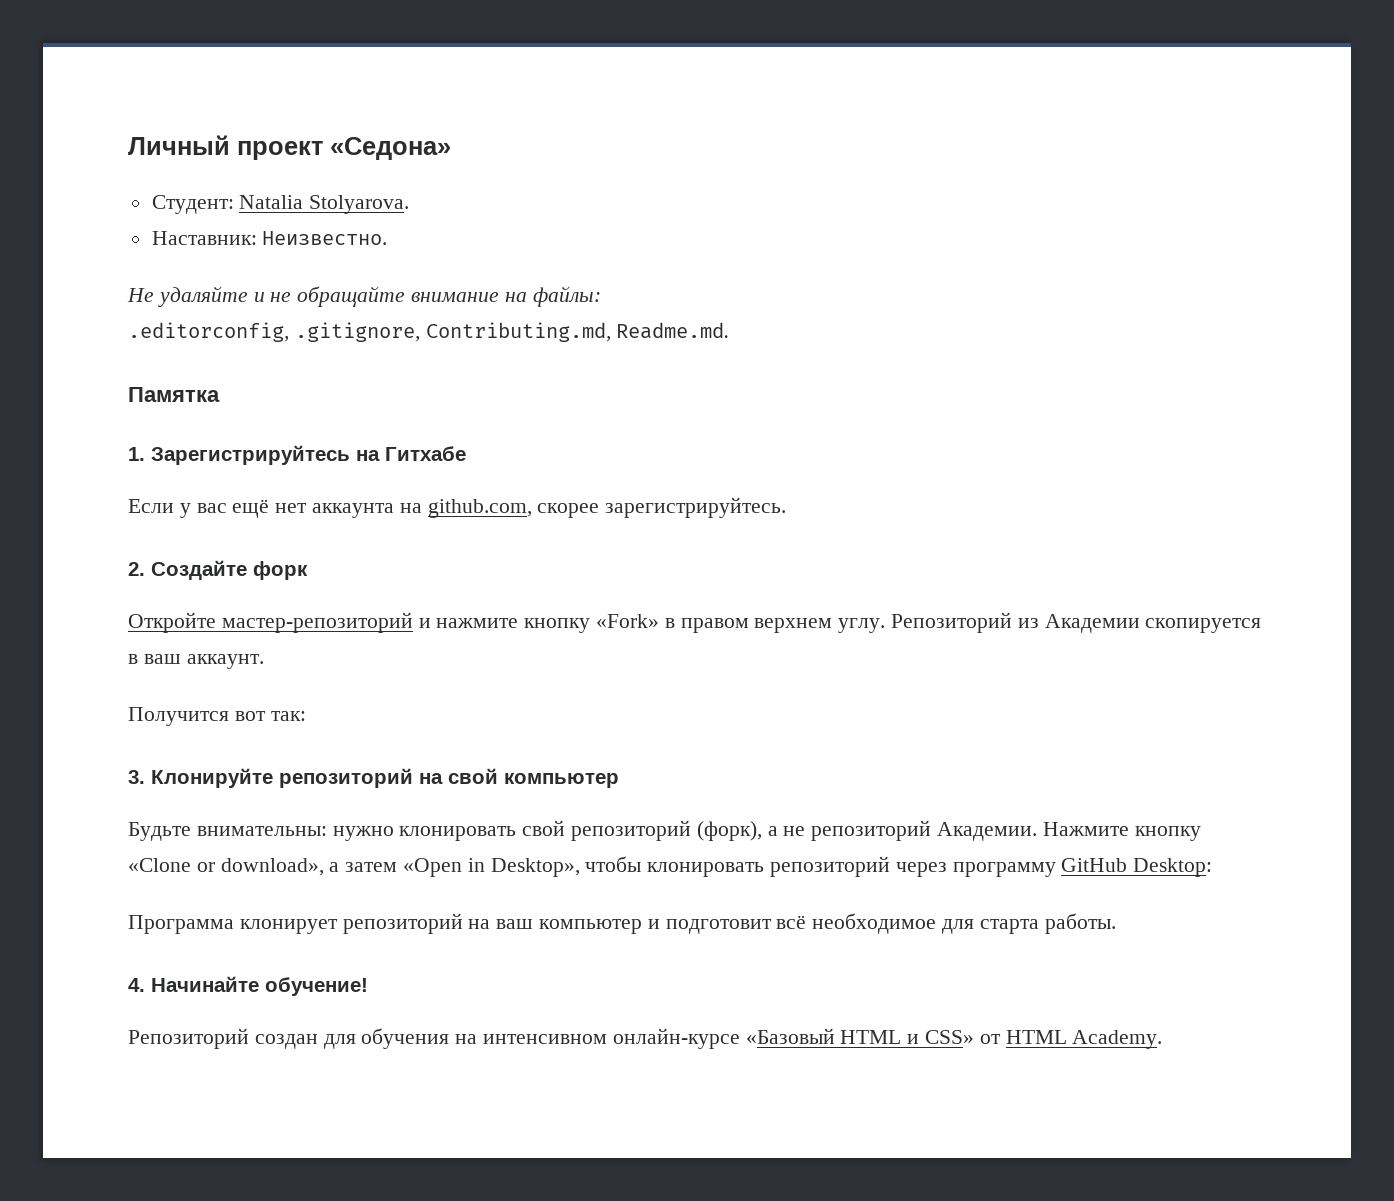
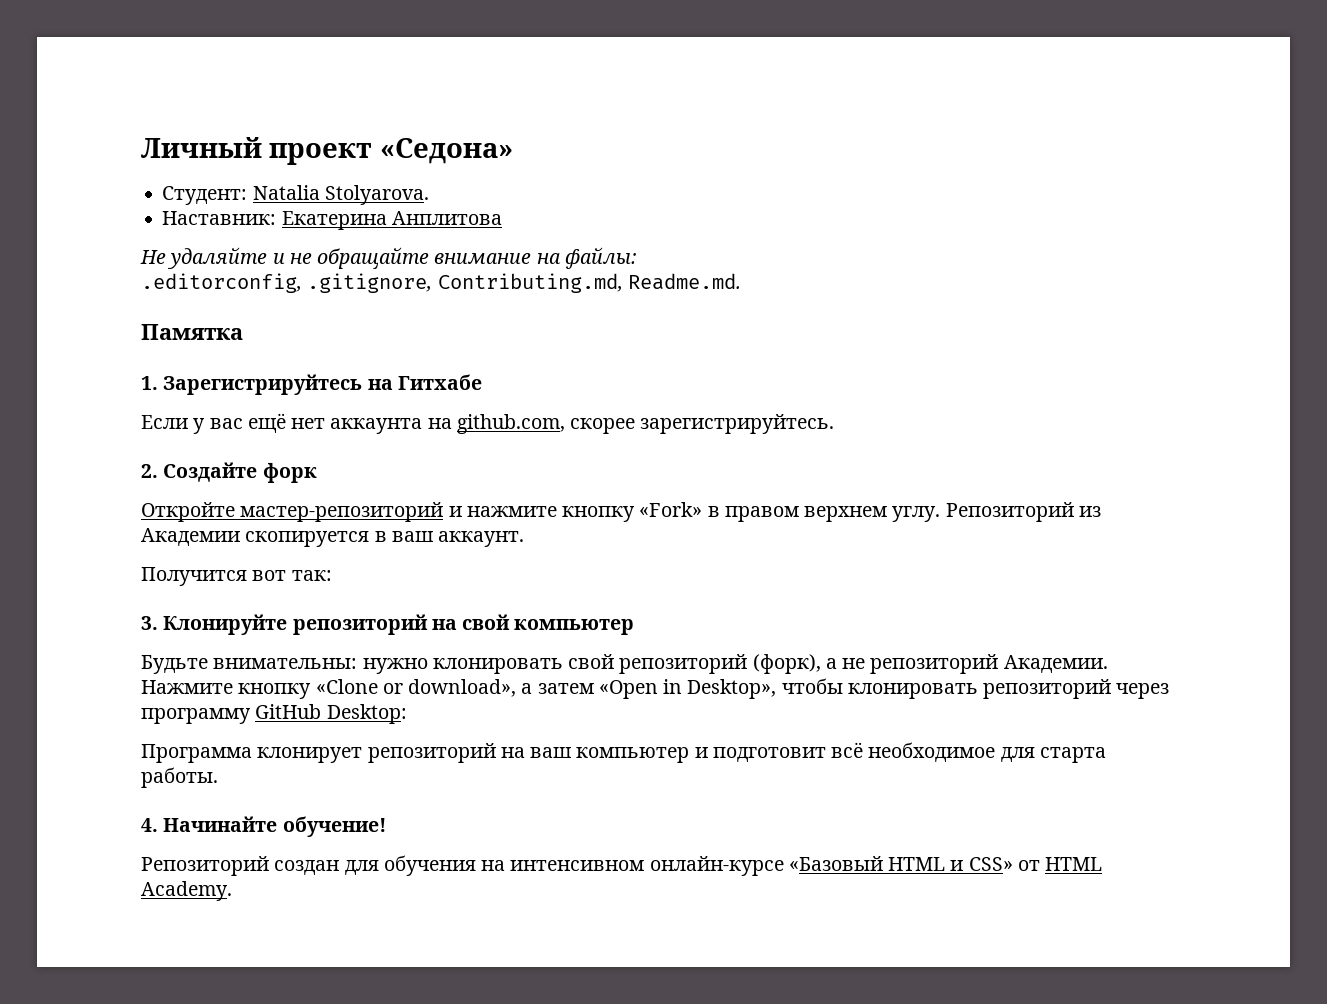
- Наставник: Неизвестно.
+ Наставник: Екатерина Анплитова

